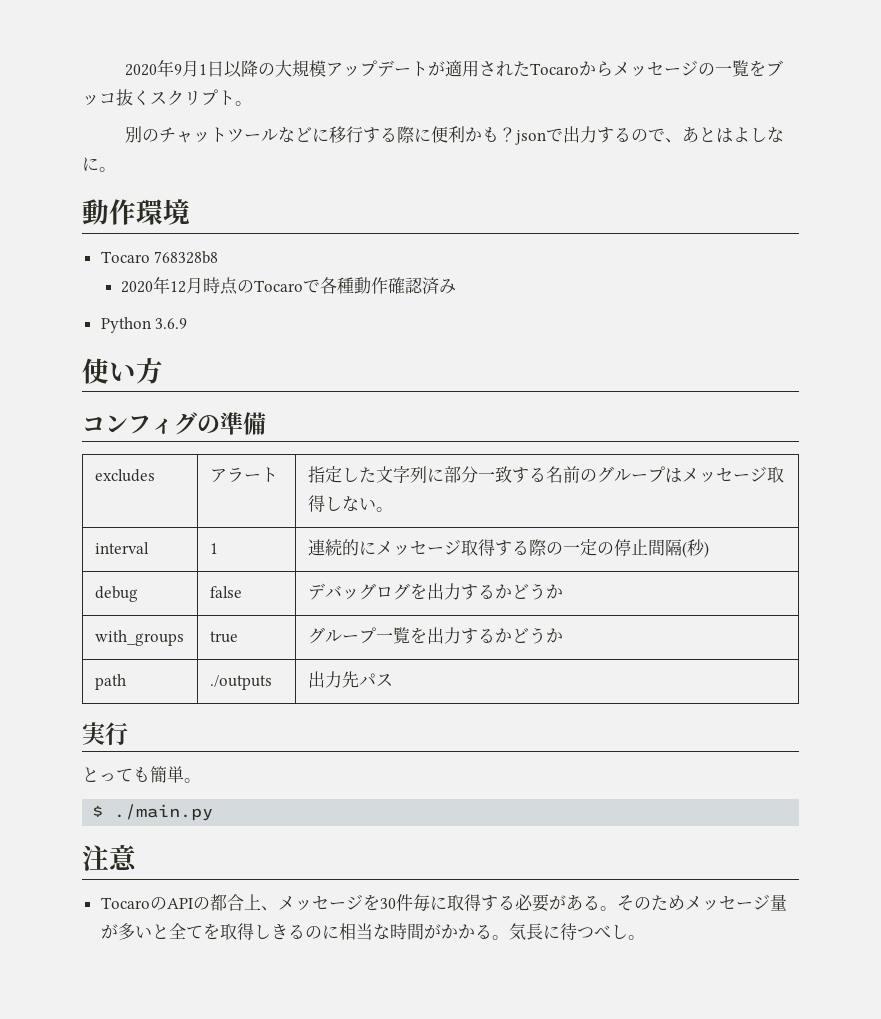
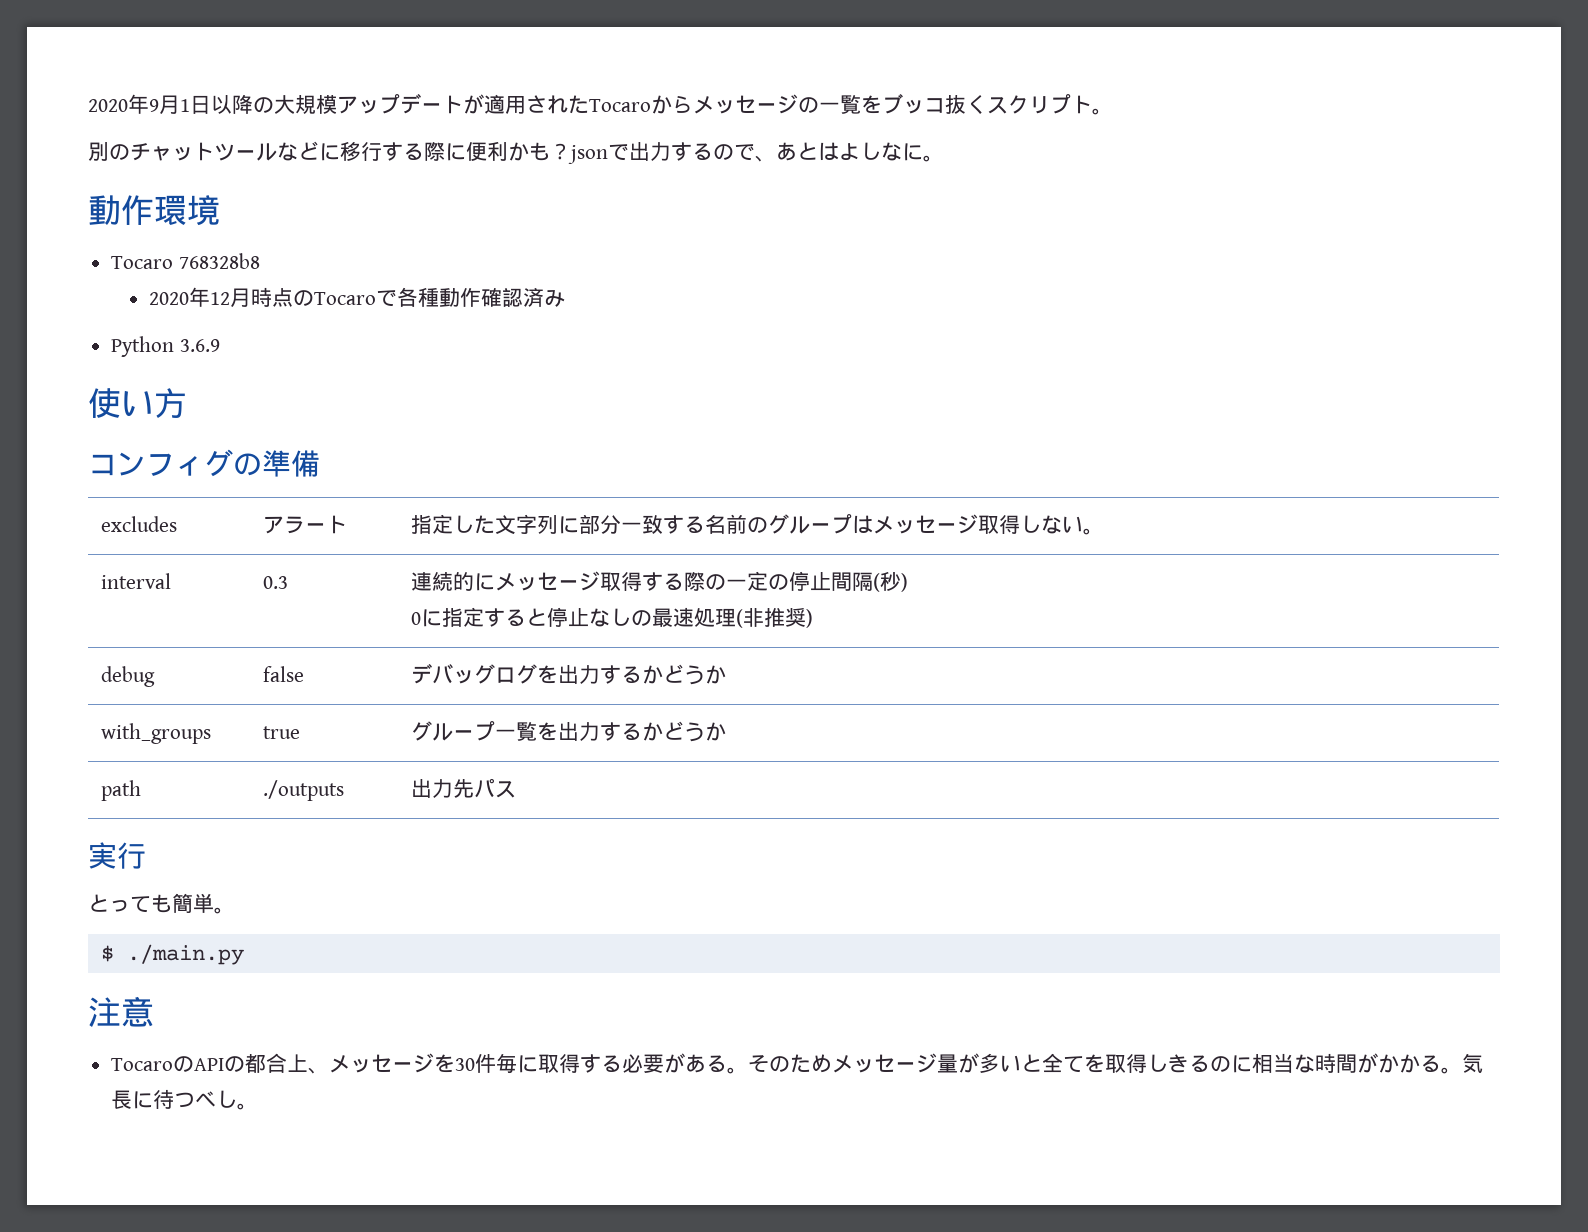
- interval | 1 | 連続的にメッセージ取得する際の一定の停止間隔(秒)
+ interval | 0.3 | 連続的にメッセージ取得する際の一定の停止間隔(秒)
+ 0に指定すると停止なしの最速処理(非推奨)

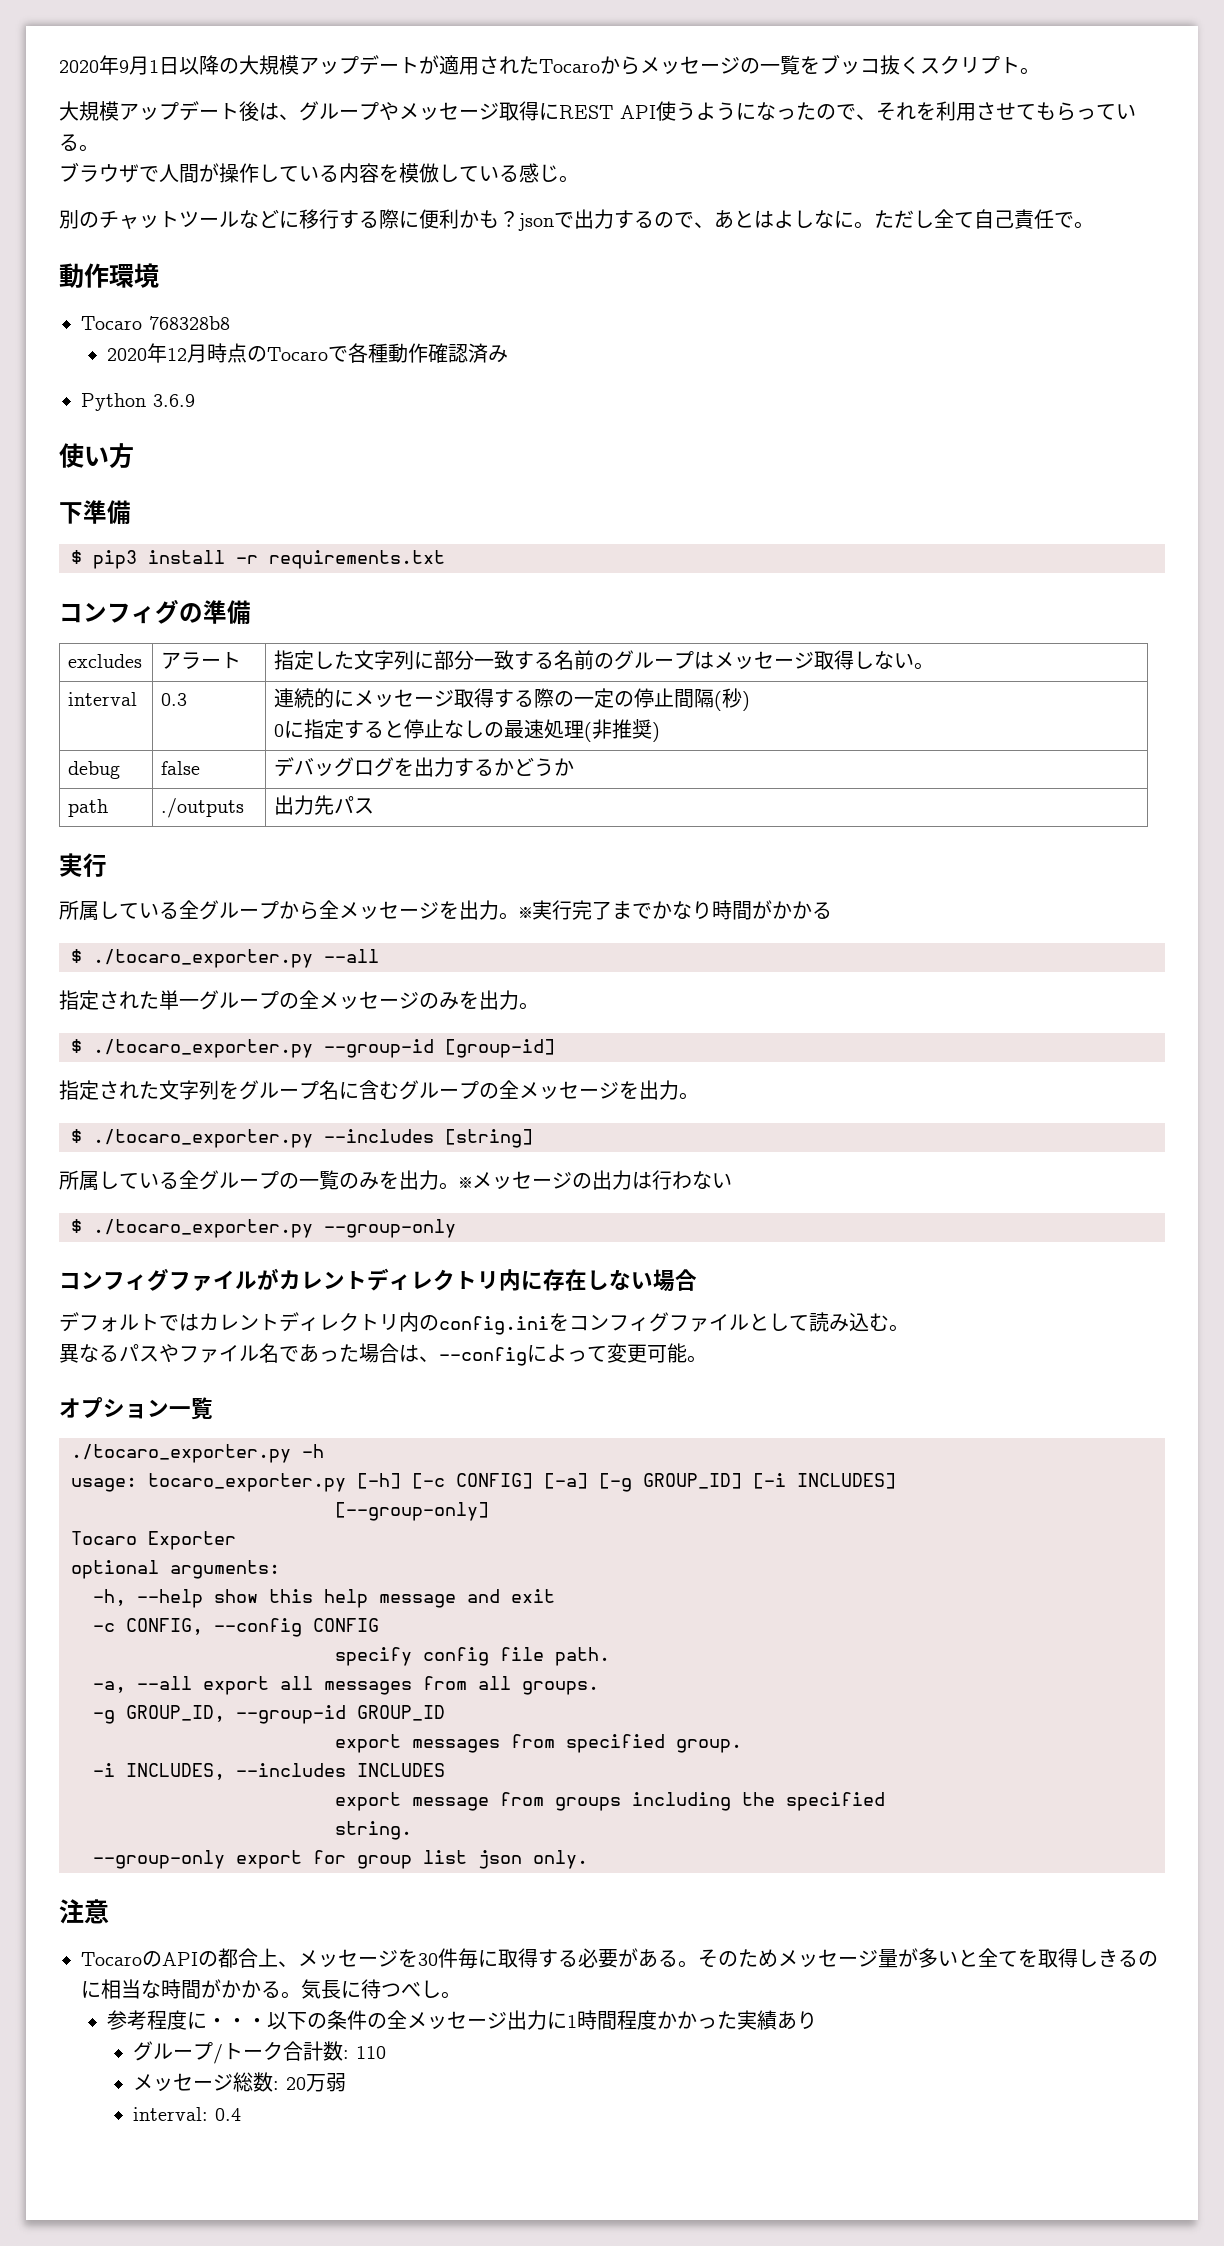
+ 大規模アップデート後は、グループやメッセージ取得にREST API使うようになったので、それを利用させてもらっている。
+ ブラウザで人間が操作している内容を模倣している感じ。
+ ただし全て自己責任で。
+ 下準備
+ $ pip3 install -r requirements.txt
- with_groups | true | グループ一覧を出力するかどうか
- とっても簡単。
- $ ./main.py
+ 所属している全グループから全メッセージを出力。※実行完了までかなり時間がかかる
+ $ ./tocaro_exporter.py --all
+ 指定された単一グループの全メッセージのみを出力。
+ $ ./tocaro_exporter.py --group-id [group-id]
+ 指定された文字列をグループ名に含むグループの全メッセージを出力。
+ $ ./tocaro_exporter.py --includes [string]
+ 所属している全グループの一覧のみを出力。※メッセージの出力は行わない
+ $ ./tocaro_exporter.py --group-only
+ コンフィグファイルがカレントディレクトリ内に存在しない場合
+ デフォルトではカレントディレクトリ内のconfig.iniをコンフィグファイルとして読み込む。
+ 異なるパスやファイル名であった場合は、--configによって変更可能。
+ オプション一覧
+ ./tocaro_exporter.py -h
+ usage: tocaro_exporter.py [-h] [-c CONFIG] [-a] [-g GROUP_ID] [-i INCLUDES]
+ [--group-only]
+ Tocaro Exporter
+ optional arguments:
+ -h, --help show this help message and exit
+ -c CONFIG, --config CONFIG
+ specify config file path.
+ -a, --all export all messages from all groups.
+ -g GROUP_ID, --group-id GROUP_ID
+ export messages from specified group.
+ -i INCLUDES, --includes INCLUDES
+ export message from groups including the specified
+ string.
+ --group-only export for group list json only.
+ 参考程度に・・・以下の条件の全メッセージ出力に1時間程度かかった実績あり
+ グループ/トーク合計数: 110
+ メッセージ総数: 20万弱
+ interval: 0.4

